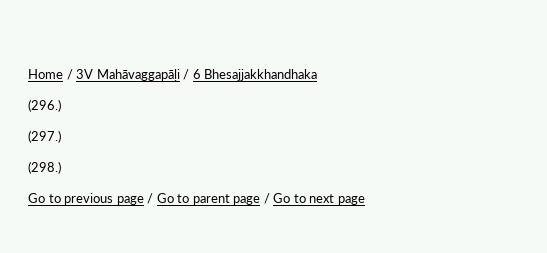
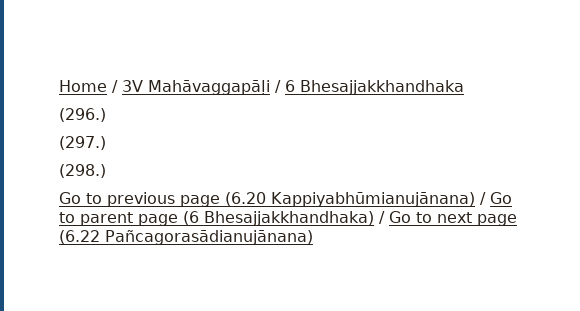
- Go to previous page / Go to parent page / Go to next page
+ Go to previous page (6.20 Kappiyabhūmianujānana) / Go to parent page (6 Bhesajjakkhandhaka) / Go to next page (6.22 Pañcagorasādianujānana)

